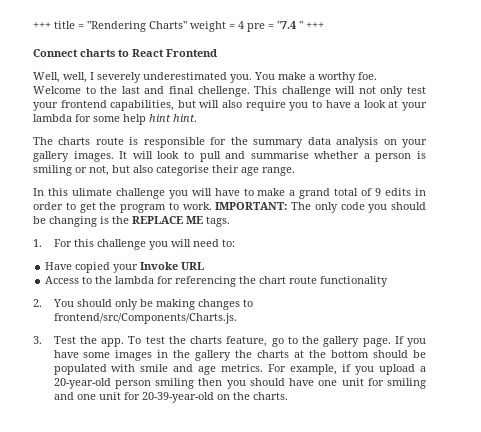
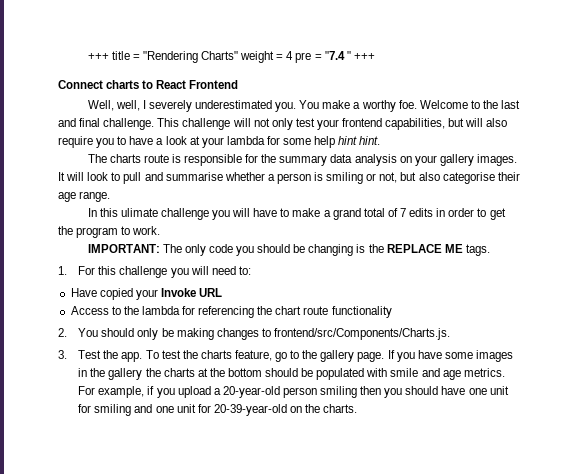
- Welcome to the last and final chellenge.
+ Welcome to the last and final challenge.
- In this ulimate challenge you will have to make a grand total of 9 edits in order to get the program to work. IMPORTANT: The only code you should be changing is the REPLACE ME tags.
+ In this ulimate challenge you will have to make a grand total of 7 edits in order to get the program to work.
+ IMPORTANT: The only code you should be changing is the REPLACE ME tags.

